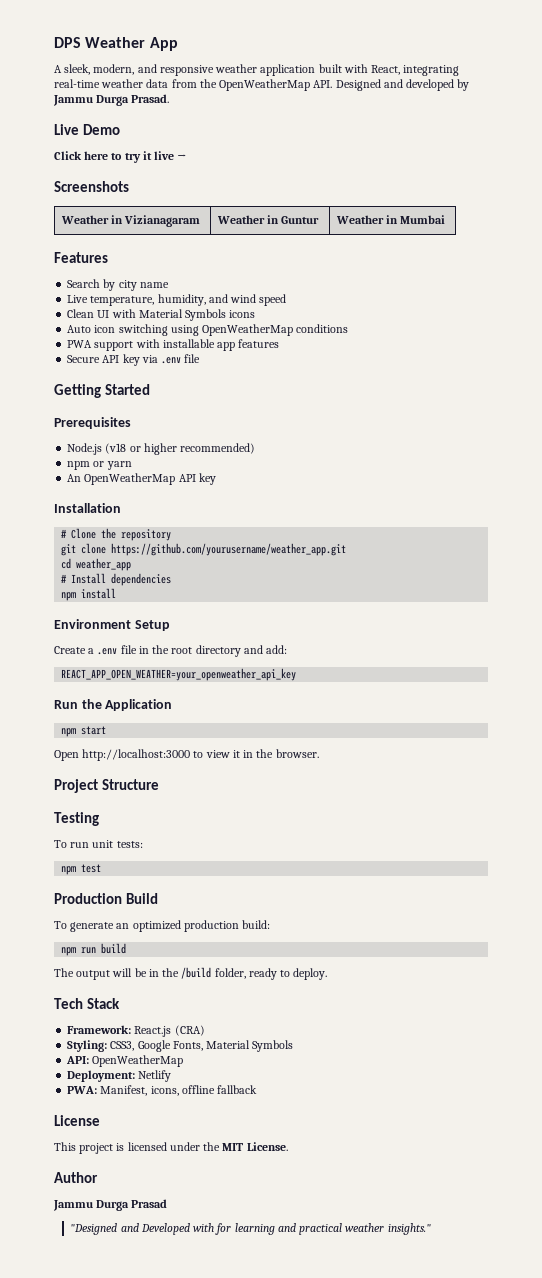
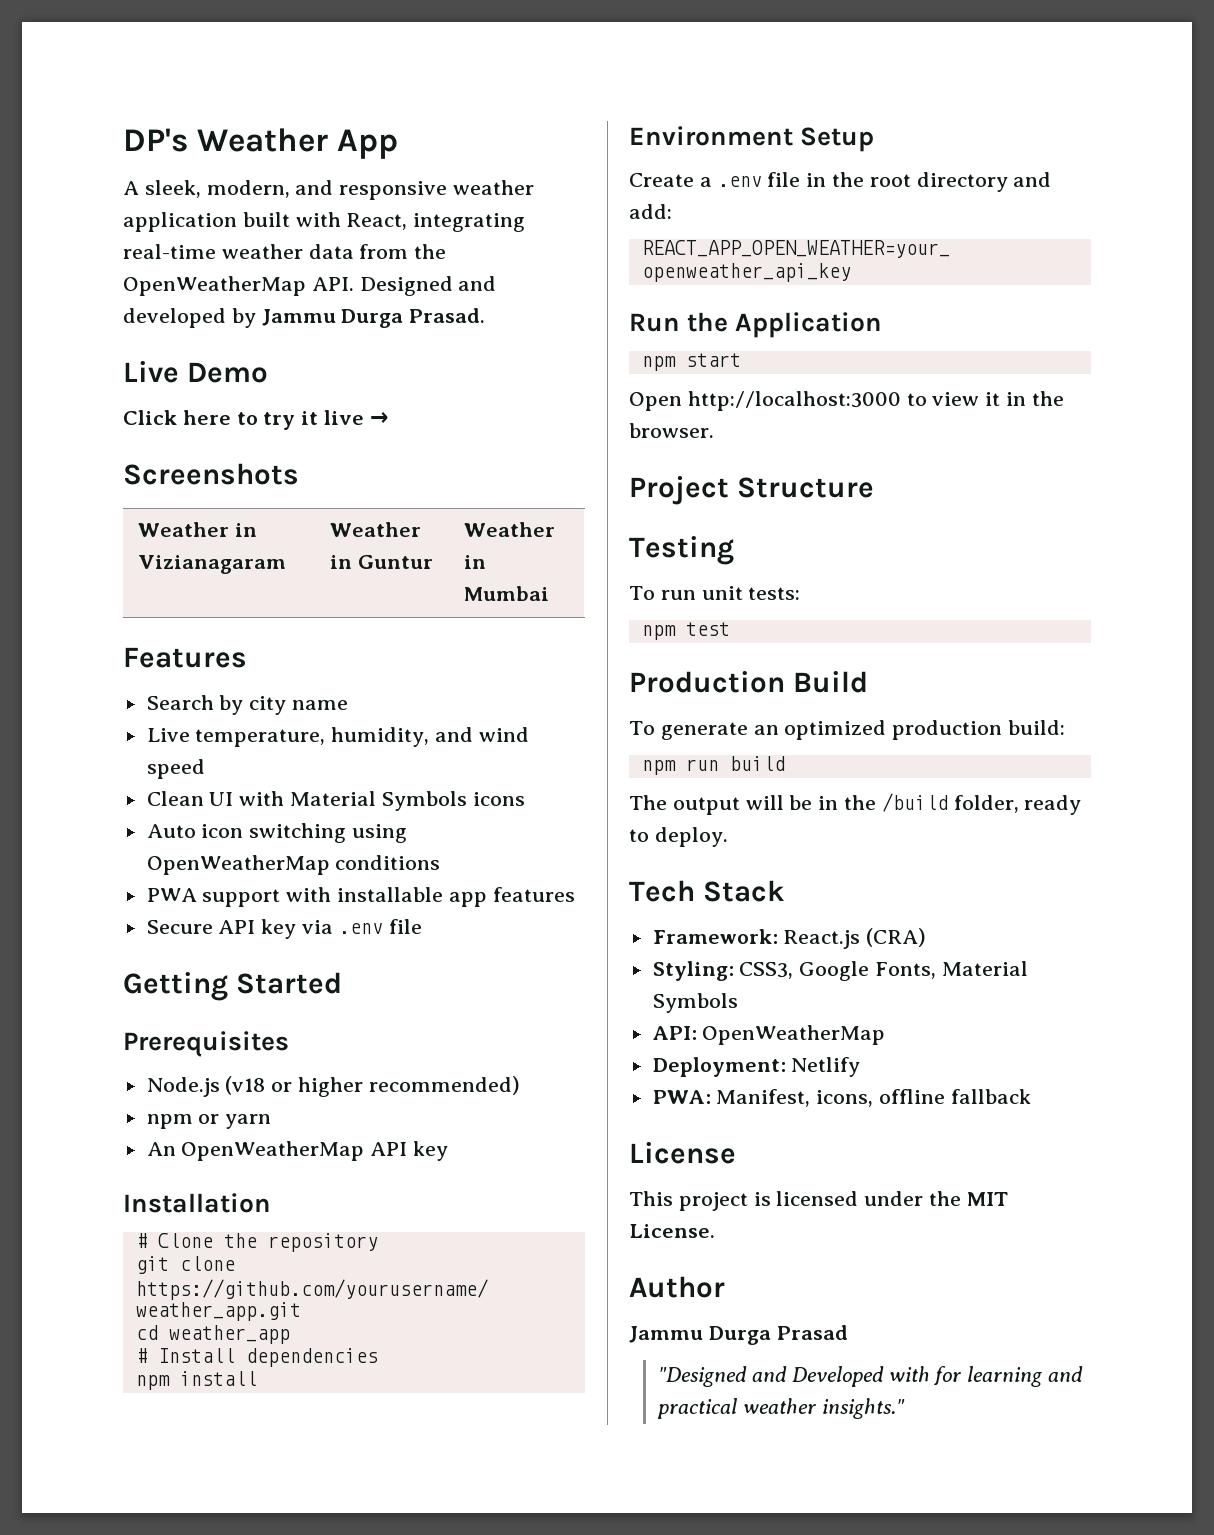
- DPS Weather App
+ DP's Weather App

